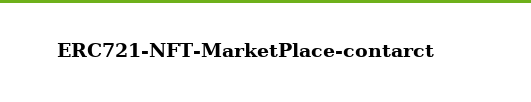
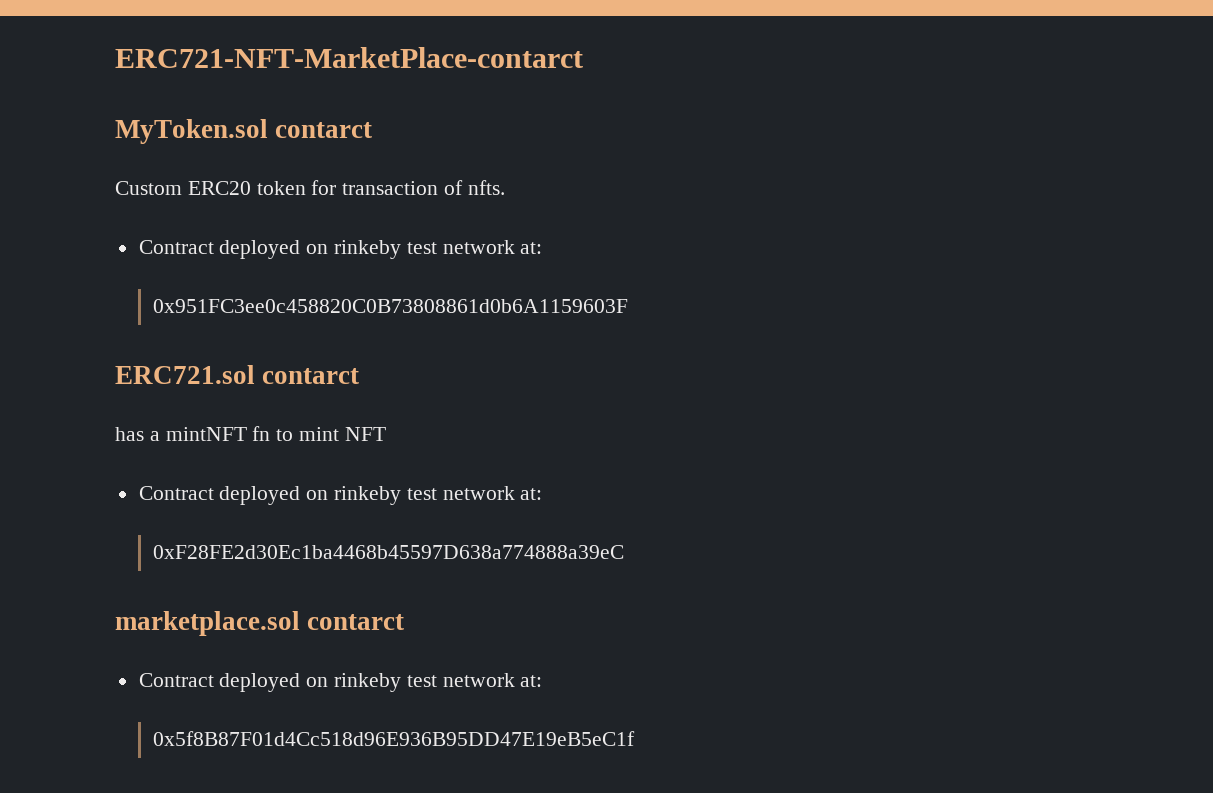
+ MyToken.sol contarct
+ Custom ERC20 token for transaction of nfts.
+ Contract deployed on rinkeby test network at:
+ 0x951FC3ee0c458820C0B73808861d0b6A1159603F
+ ERC721.sol contarct
+ has a mintNFT fn to mint NFT
+ Contract deployed on rinkeby test network at:
+ 0xF28FE2d30Ec1ba4468b45597D638a774888a39eC
+ marketplace.sol contarct
+ Contract deployed on rinkeby test network at:
+ 0x5f8B87F01d4Cc518d96E936B95DD47E19eB5eC1f

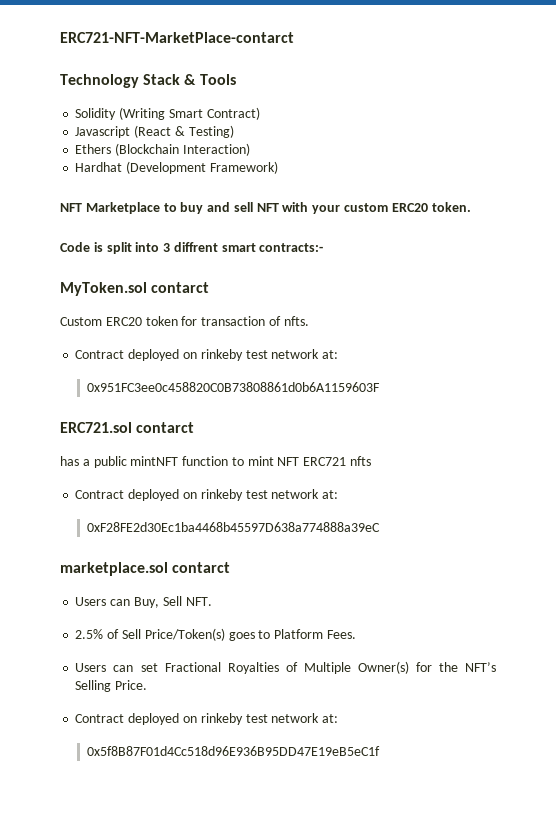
+ Technology Stack & Tools
+ Solidity (Writing Smart Contract)
+ Javascript (React & Testing)
+ Ethers (Blockchain Interaction)
+ Hardhat (Development Framework)
+ NFT Marketplace to buy and sell NFT with your custom ERC20 token.
+ Code is split into 3 diffrent smart contracts:-
- has a mintNFT fn to mint NFT
+ has a public mintNFT function to mint NFT ERC721 nfts
+ Users can Buy, Sell NFT.
+ 2.5% of Sell Price/Token(s) goes to Platform Fees.
+ Users can set Fractional Royalties of Multiple Owner(s) for the NFT’s Selling Price.

